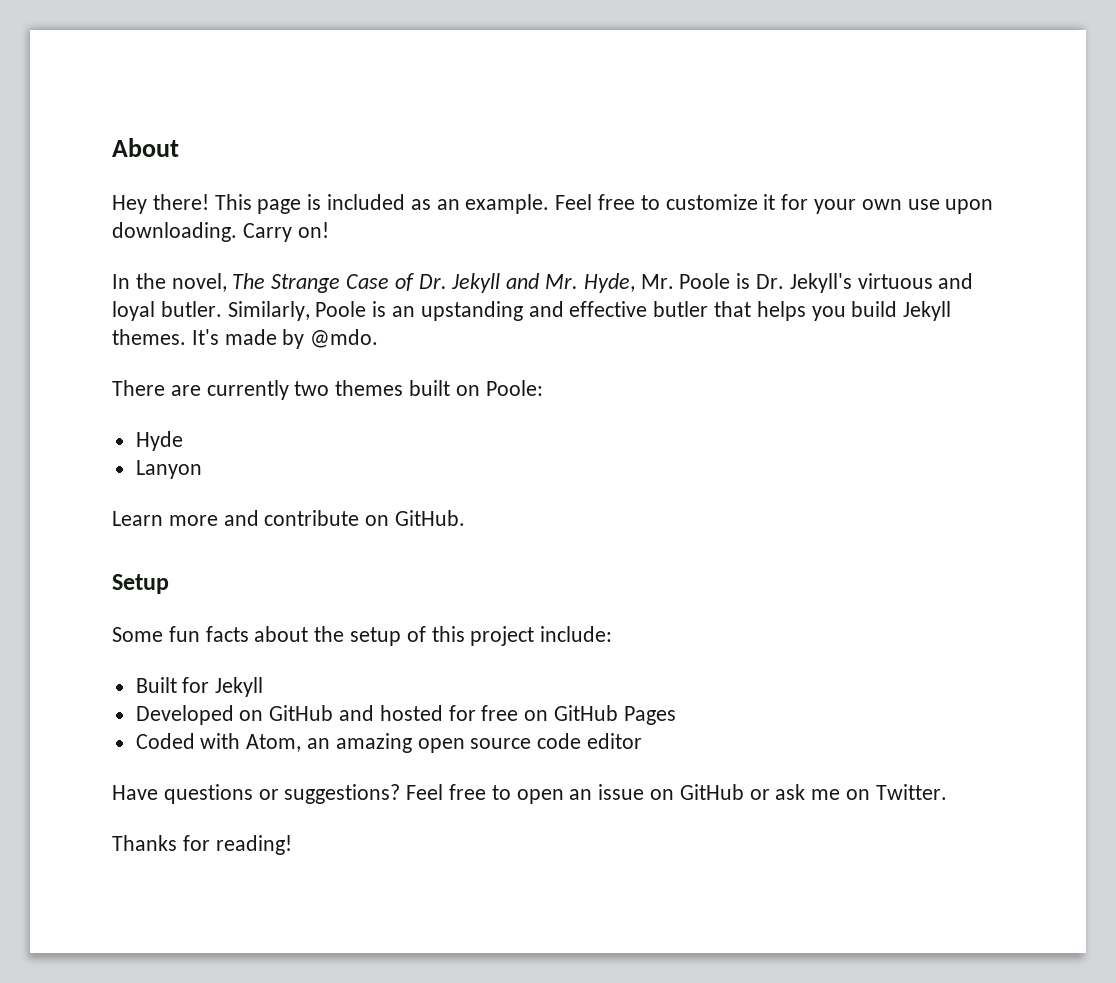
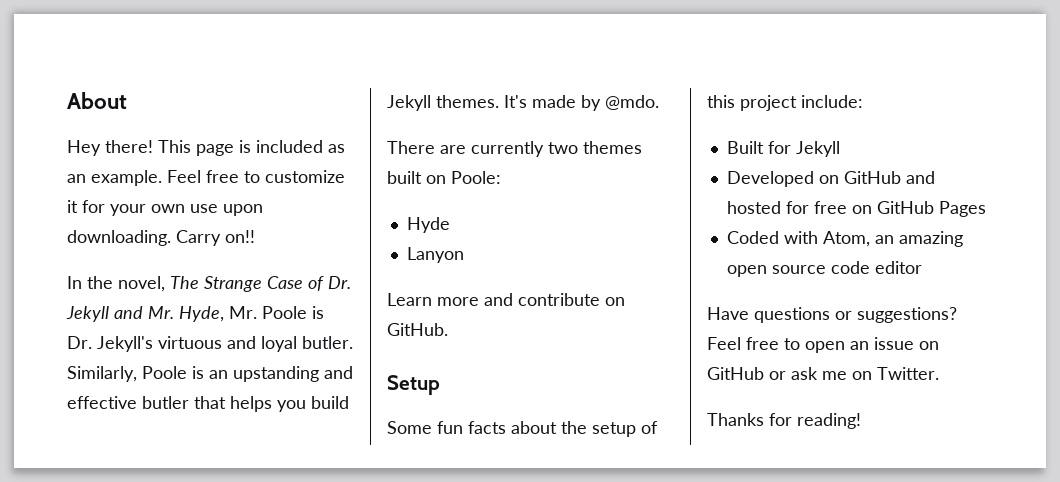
- Carry on!
+ Carry on!!

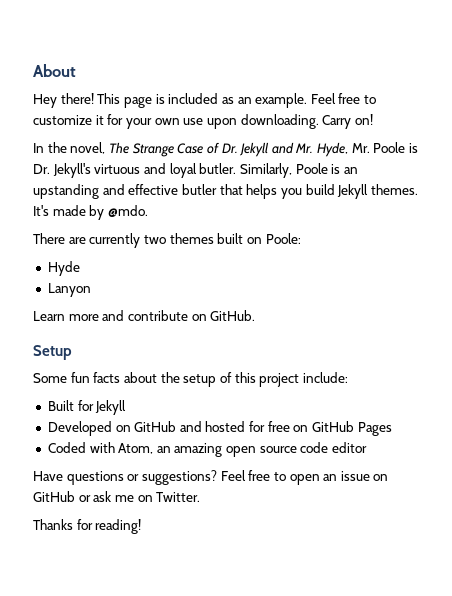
- Carry on!!
+ Carry on!

